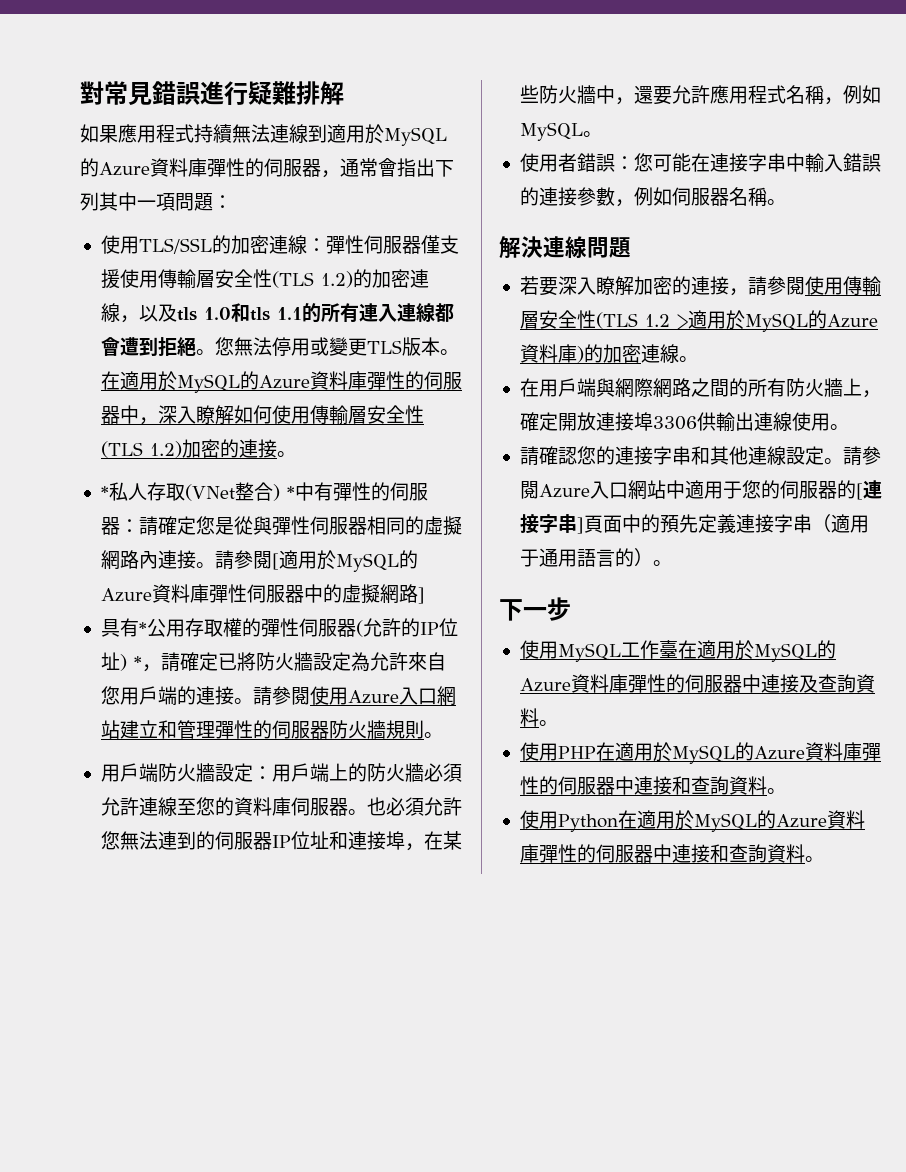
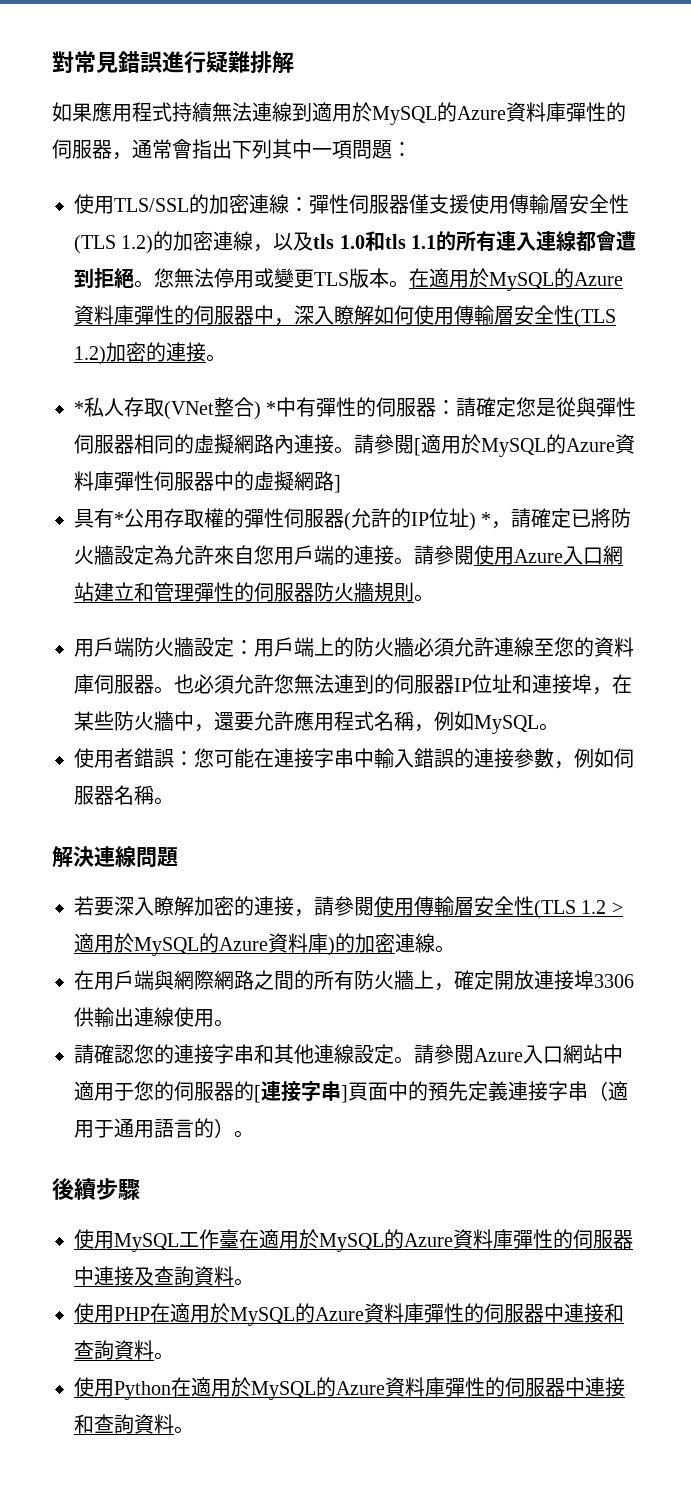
- 下一步
+ 後續步驟

